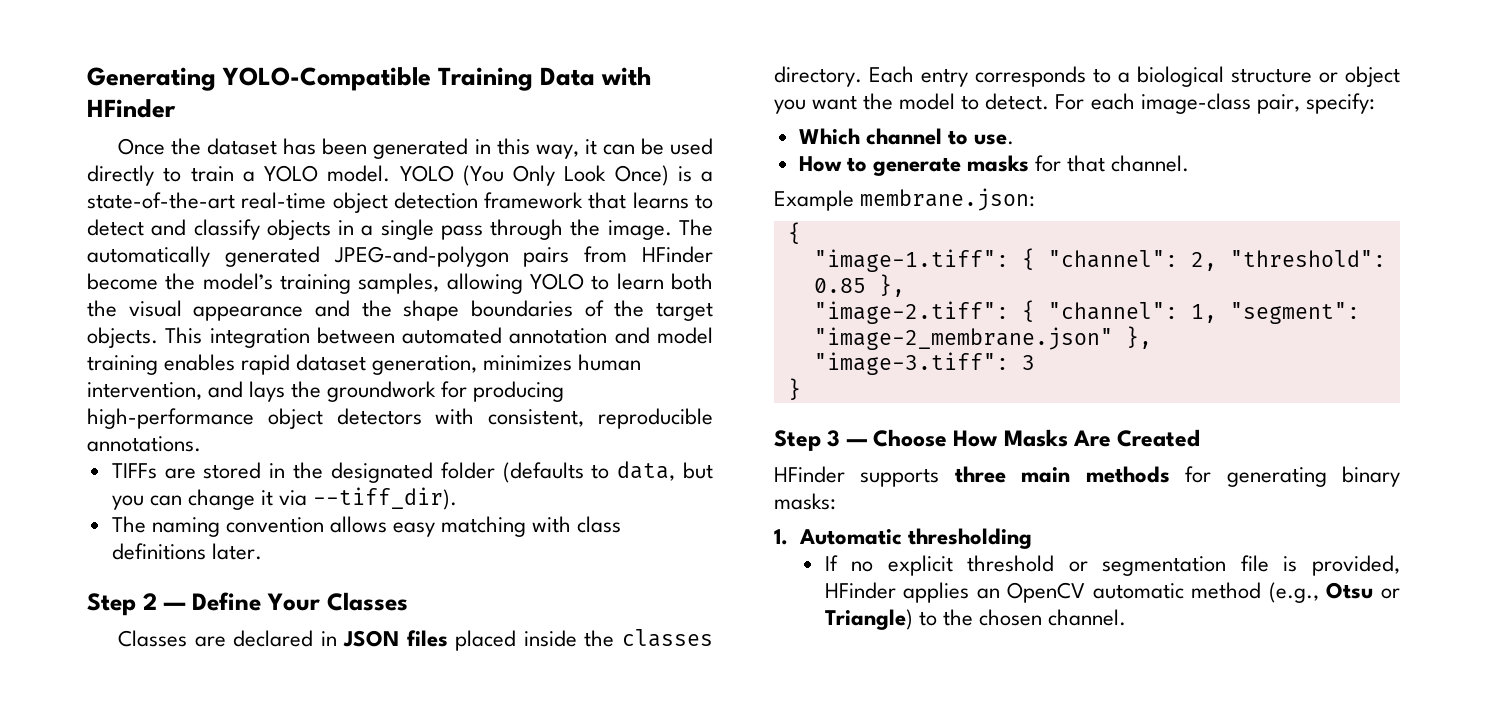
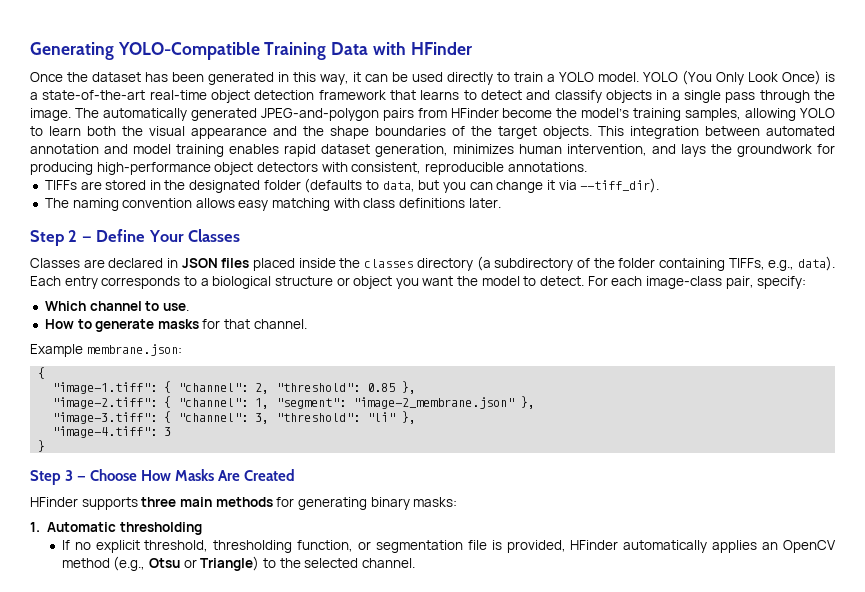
- Classes are declared in JSON files placed inside the classes directory.
+ Classes are declared in JSON files placed inside the classes directory (a subdirectory of the folder containing TIFFs, e.g., data).
- "image-3.tiff": 3
+ "image-3.tiff": { "channel": 3, "threshold": "li" },
+ "image-4.tiff": 3
- If no explicit threshold or segmentation file is provided, HFinder applies an OpenCV automatic method (e.g., Otsu or Triangle) to the chosen channel.
+ If no explicit threshold, thresholding function, or segmentation file is provided, HFinder automatically applies an OpenCV method (e.g., Otsu or Triangle) to the selected channel.

